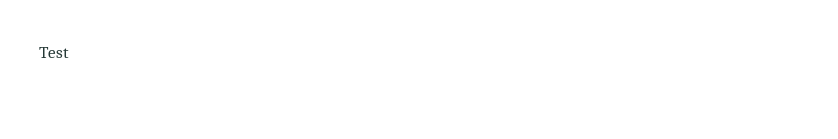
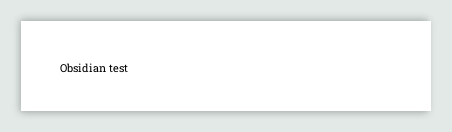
- Test
+ Obsidian test

